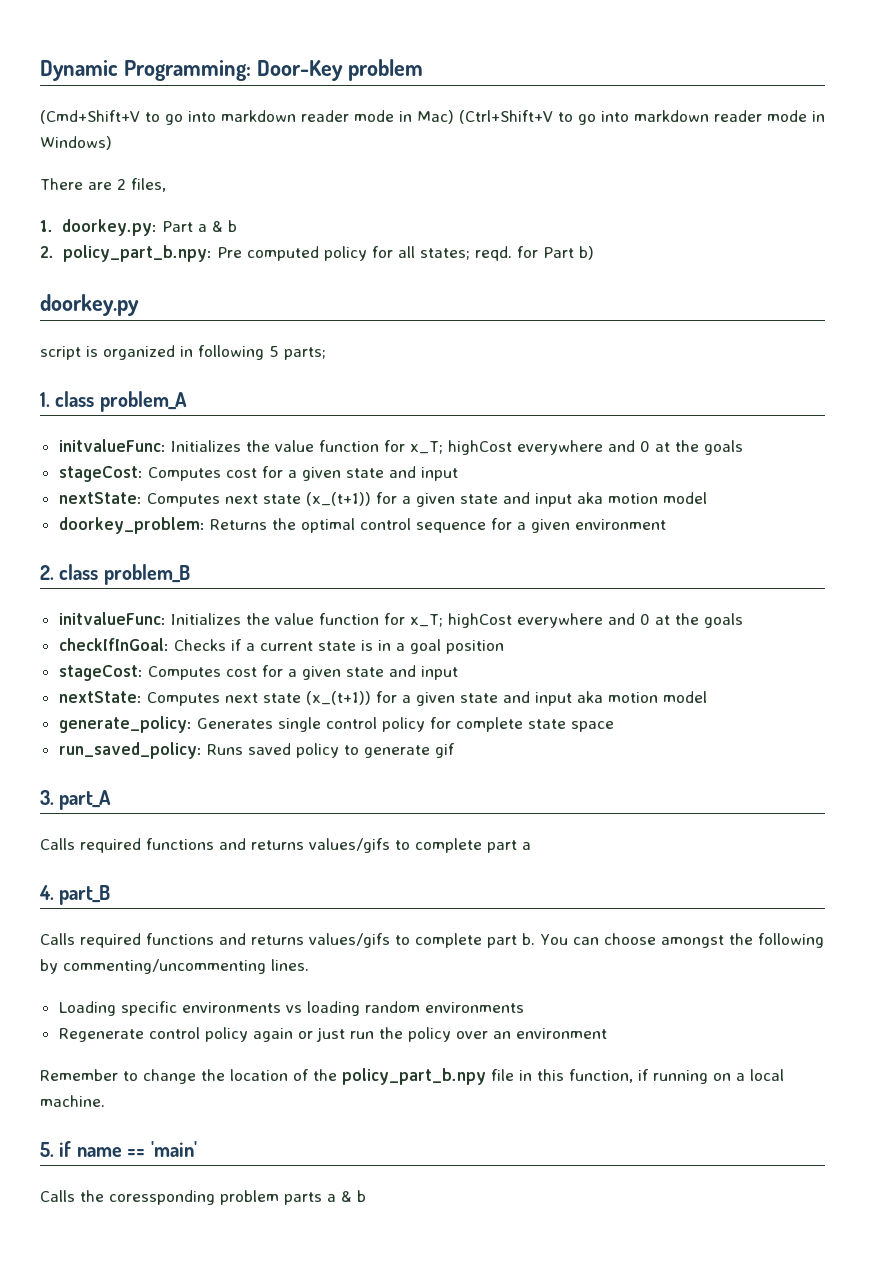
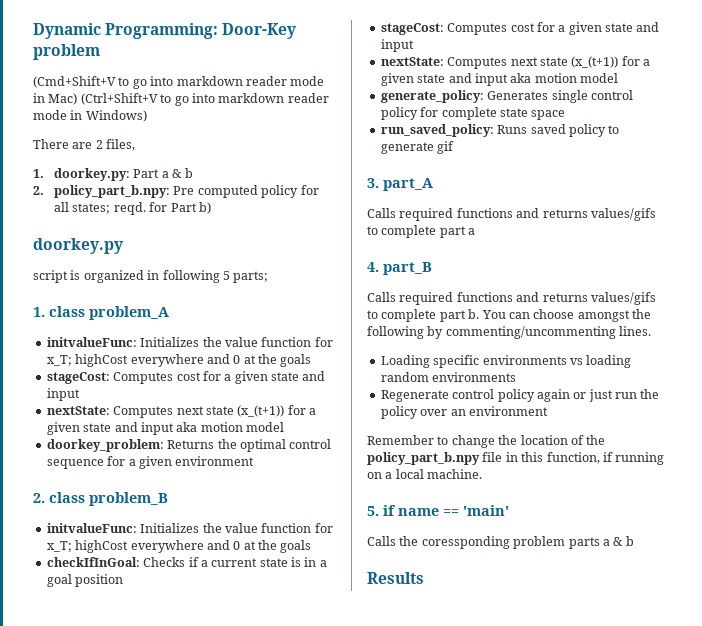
+ Results

